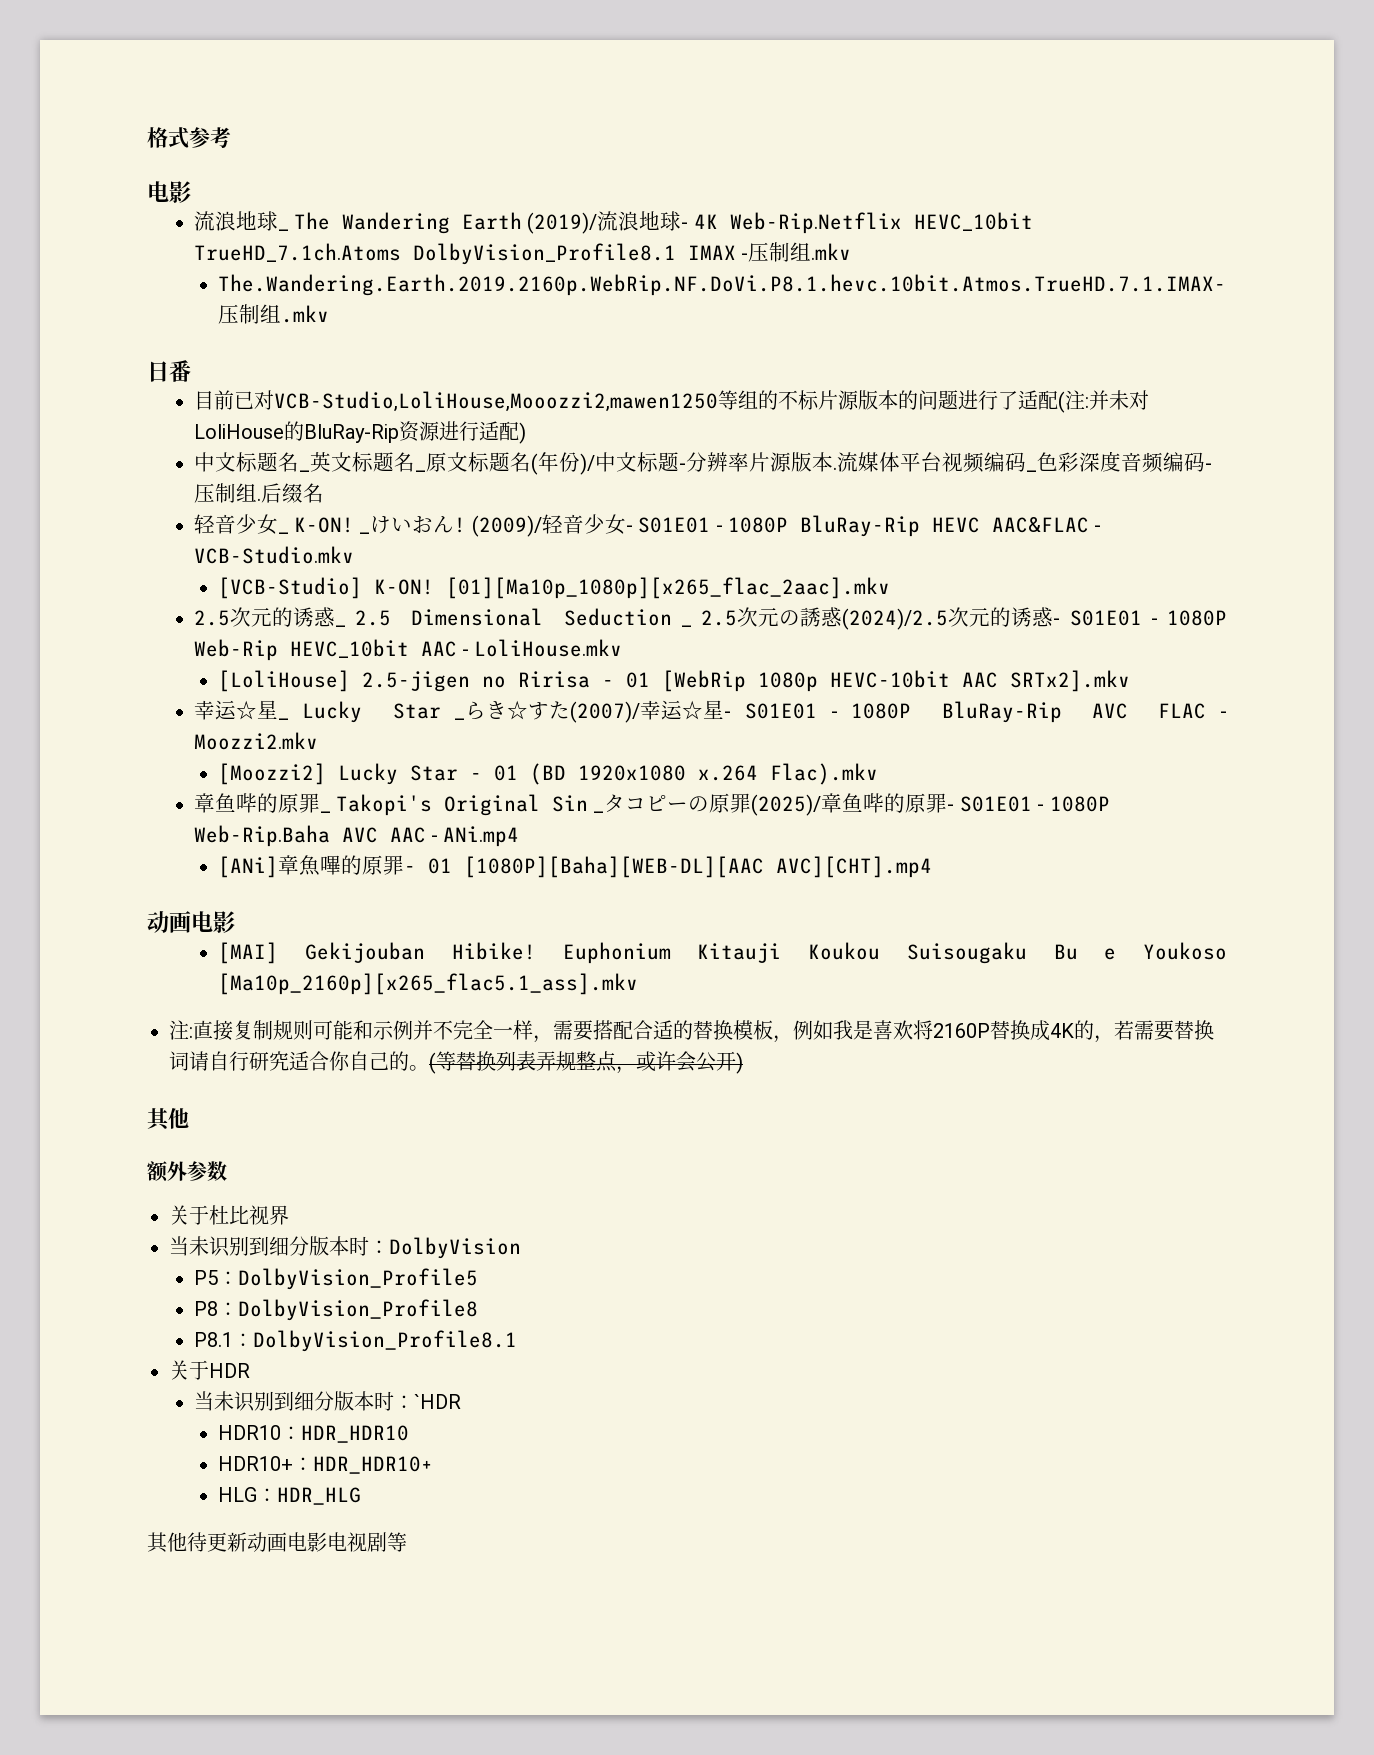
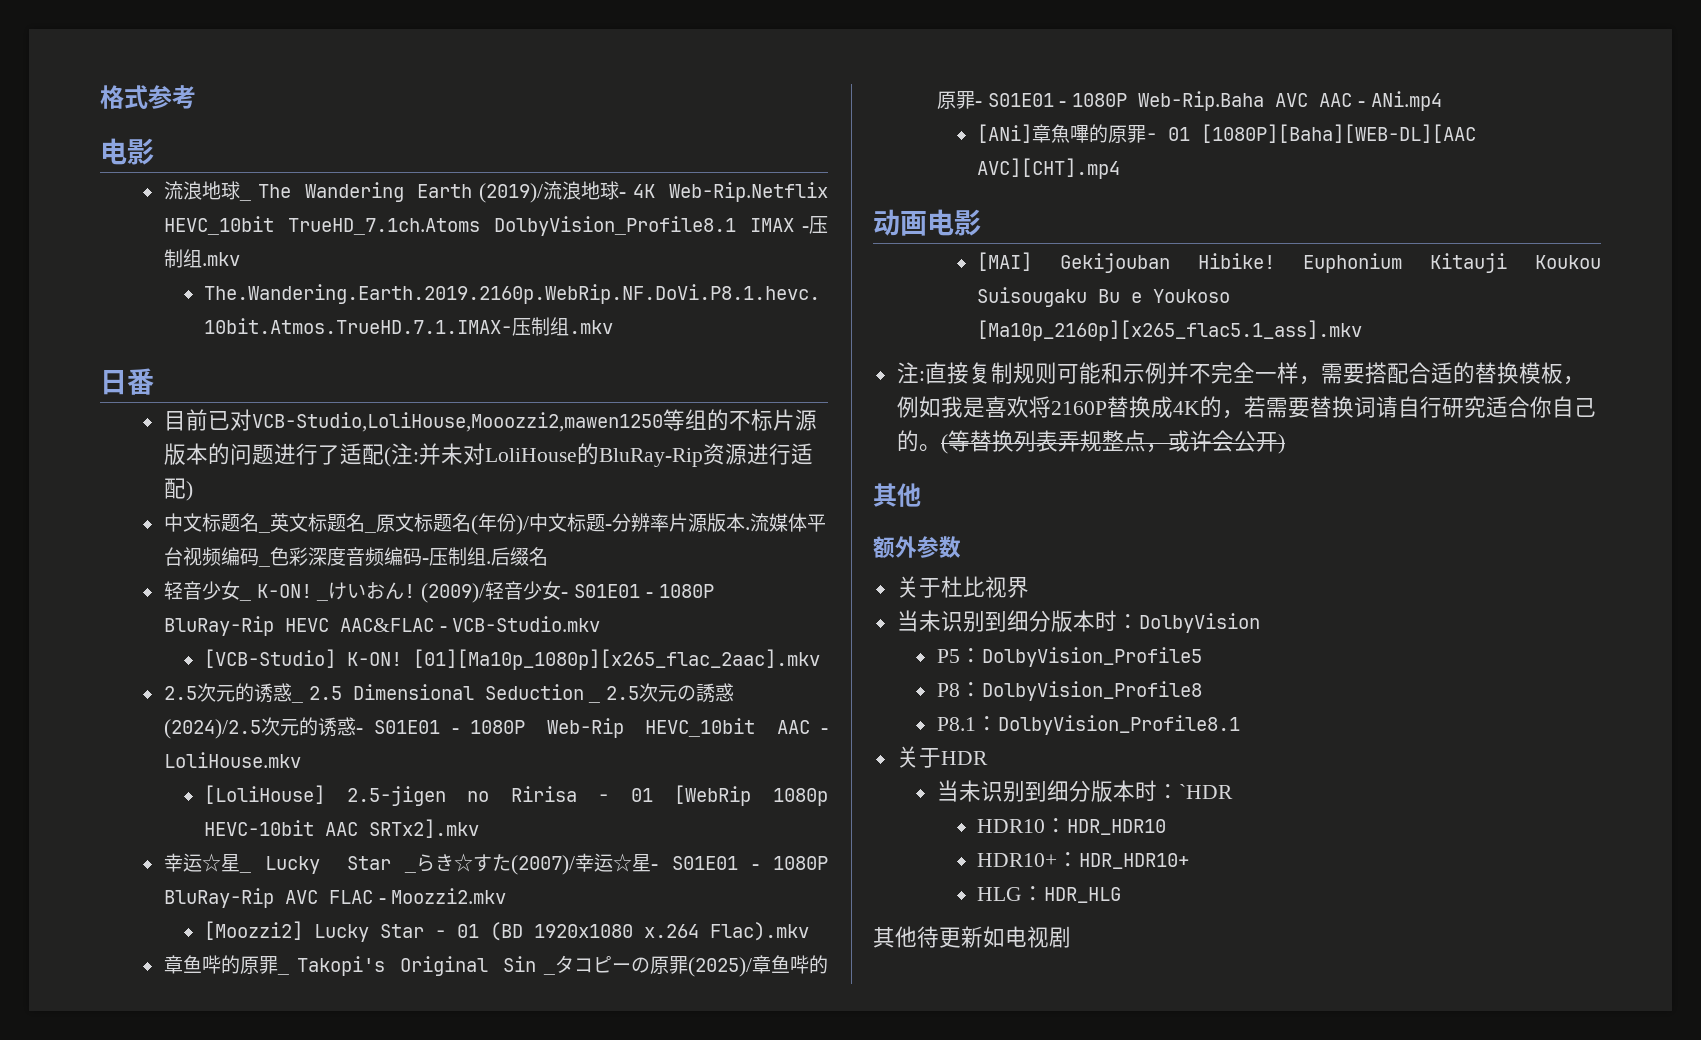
- 其他待更新动画电影电视剧等
+ 其他待更新如电视剧

